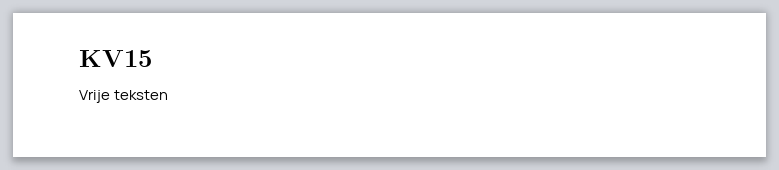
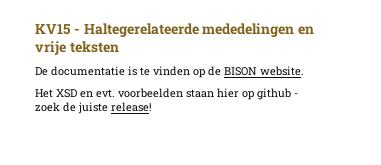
- KV15
- Vrije teksten
+ KV15 - Haltegerelateerde mededelingen en vrije teksten
+ De documentatie is te vinden op de BISON website.
+ Het XSD en evt. voorbeelden staan hier op github - zoek de juiste release!

